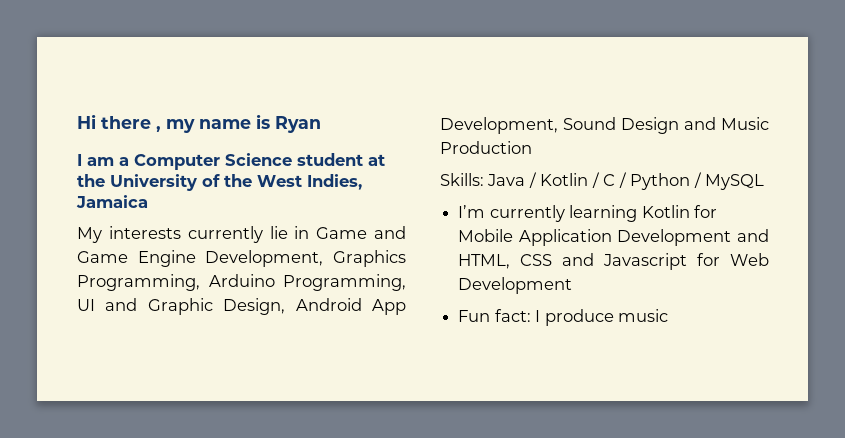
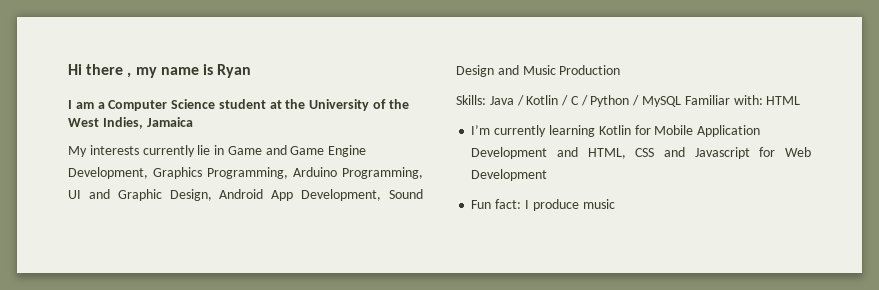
- Skills: Java / Kotlin / C / Python / MySQL
+ Skills: Java / Kotlin / C / Python / MySQL Familiar with: HTML

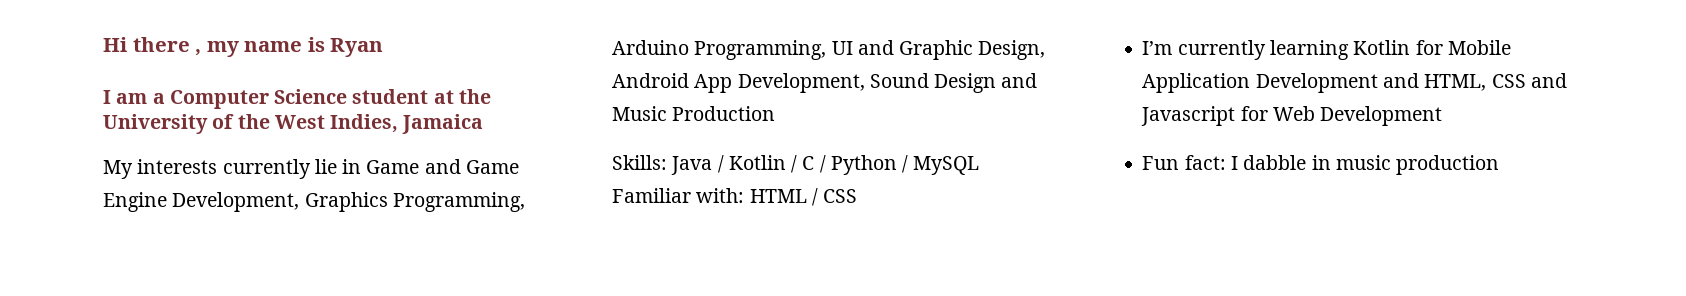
- Skills: Java / Kotlin / C / Python / MySQL Familiar with: HTML
+ Skills: Java / Kotlin / C / Python / MySQL
+ Familiar with: HTML / CSS
- Fun fact: I produce music
+ Fun fact: I dabble in music production

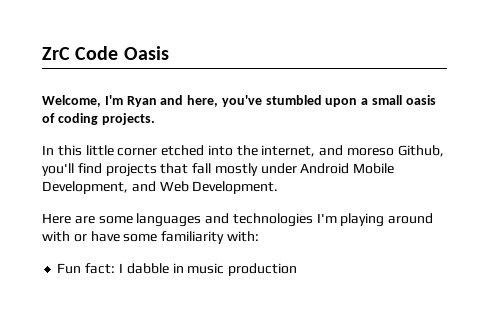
- Hi there , my name is Ryan
- I am a Computer Science student at the University of the West Indies, Jamaica
- My interests currently lie in Game and Game Engine Development, Graphics Programming, Arduino Programming, UI and Graphic Design, Android App Development, Sound Design and Music Production
- Skills: Java / Kotlin / C / Python / MySQL
- Familiar with: HTML / CSS
- I’m currently learning Kotlin for Mobile Application Development and HTML, CSS and Javascript for Web Development
+ ZrC Code Oasis
+ Welcome, I'm Ryan and here, you've stumbled upon a small oasis of coding projects.
+ In this little corner etched into the internet, and moreso Github, you'll find projects that fall mostly under Android Mobile Development, and Web Development.
+ Here are some languages and technologies I'm playing around with or have some familiarity with:

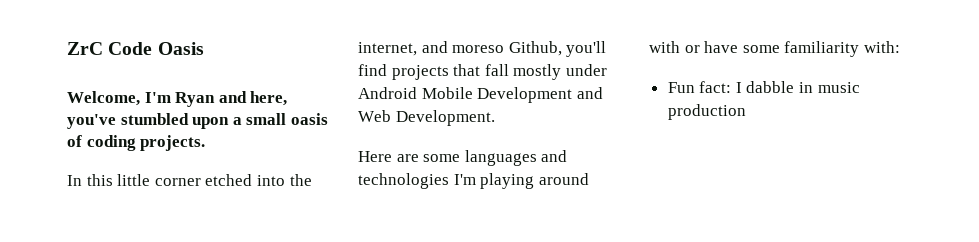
- In this little corner etched into the internet, and moreso Github, you'll find projects that fall mostly under Android Mobile Development, and Web Development.
+ In this little corner etched into the internet, and moreso Github, you'll find projects that fall mostly under Android Mobile Development and Web Development.

